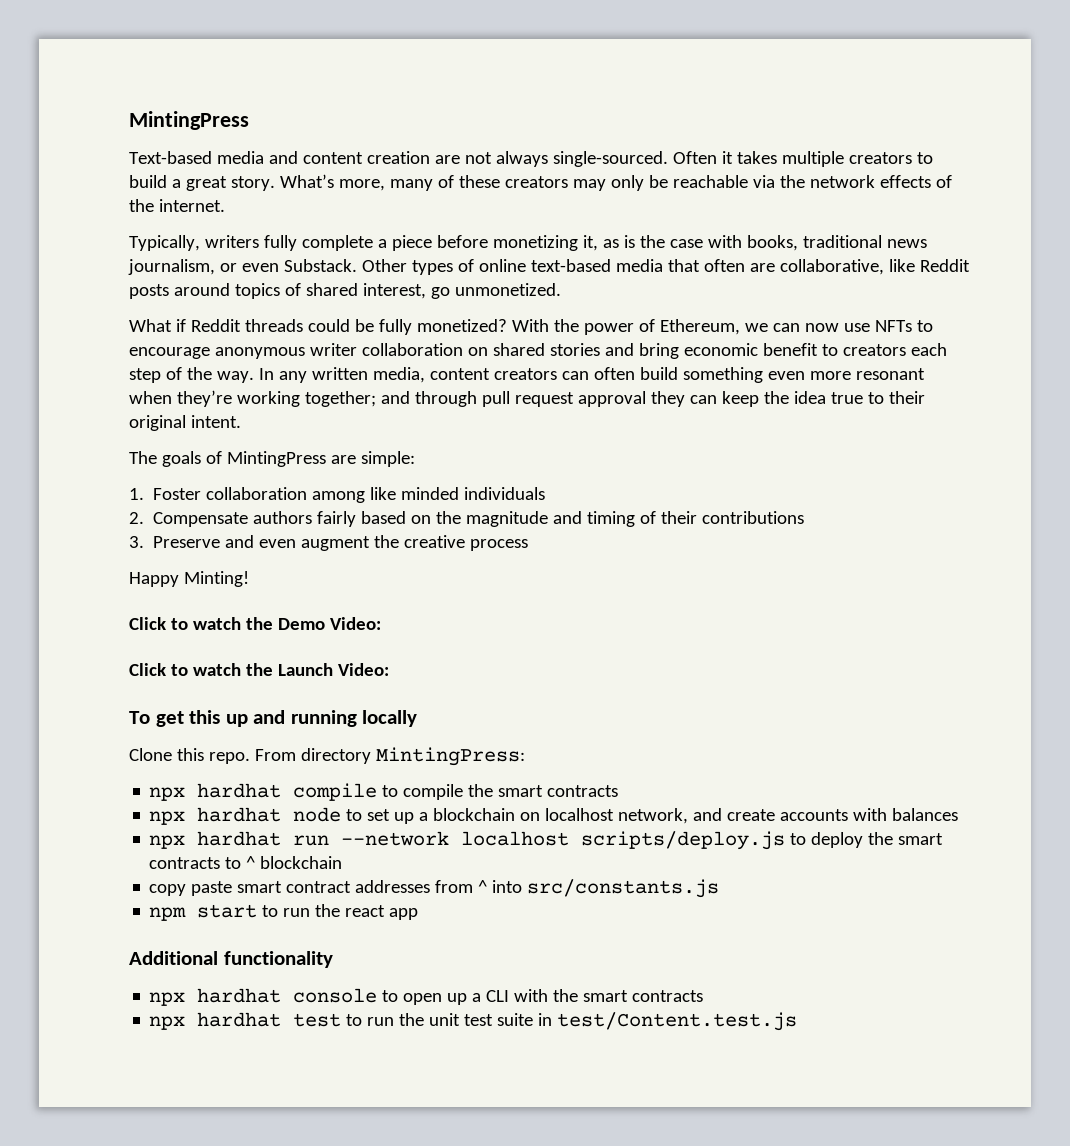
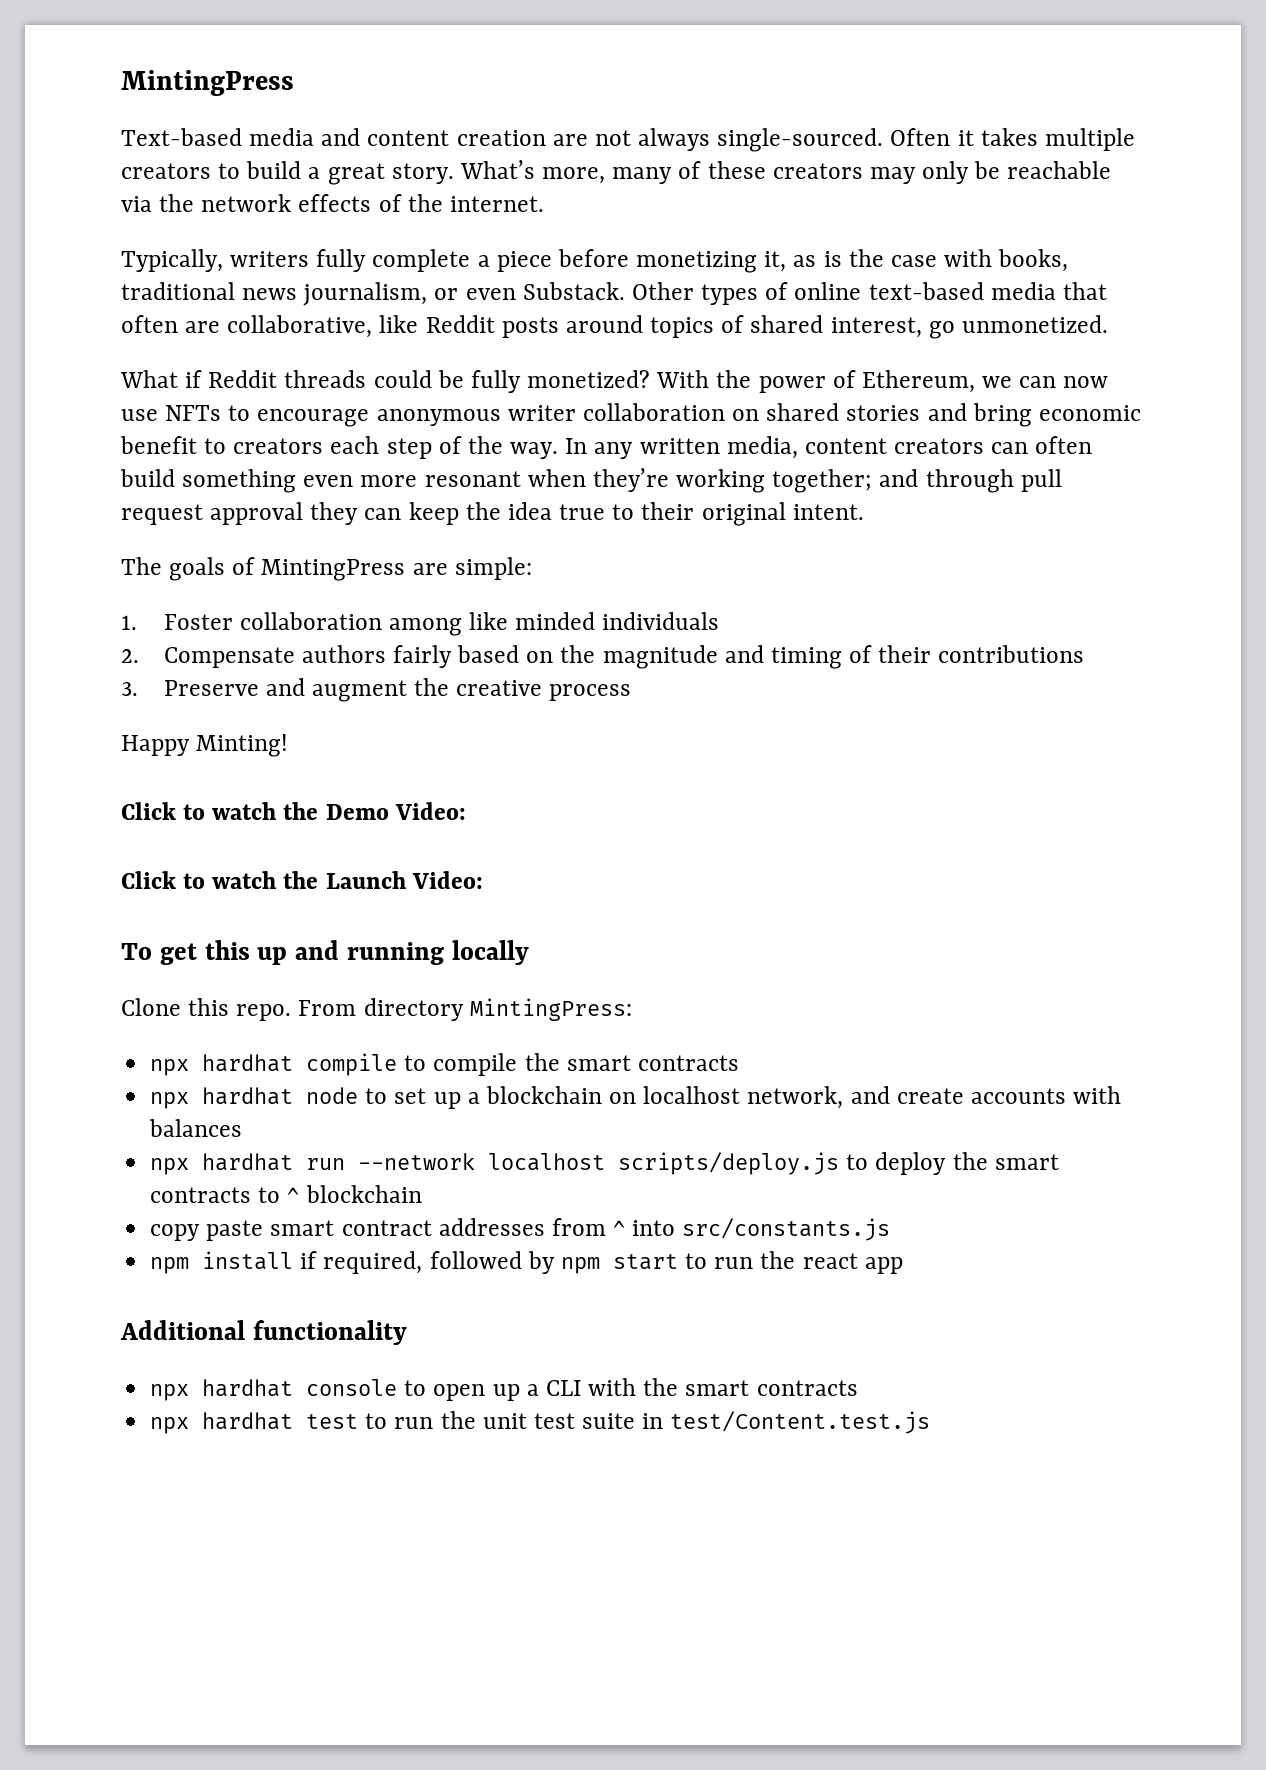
- 3. Preserve and even augment the creative process
+ 3. Preserve and augment the creative process
- npm start to run the react app
+ npm install if required, followed by npm start to run the react app

